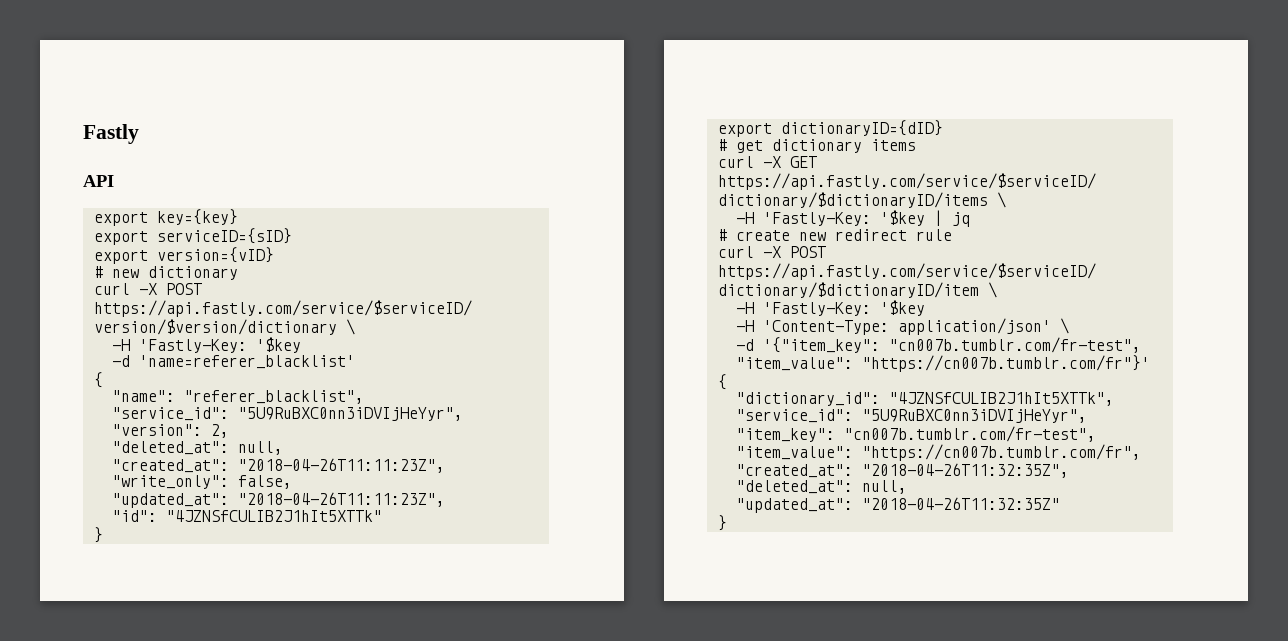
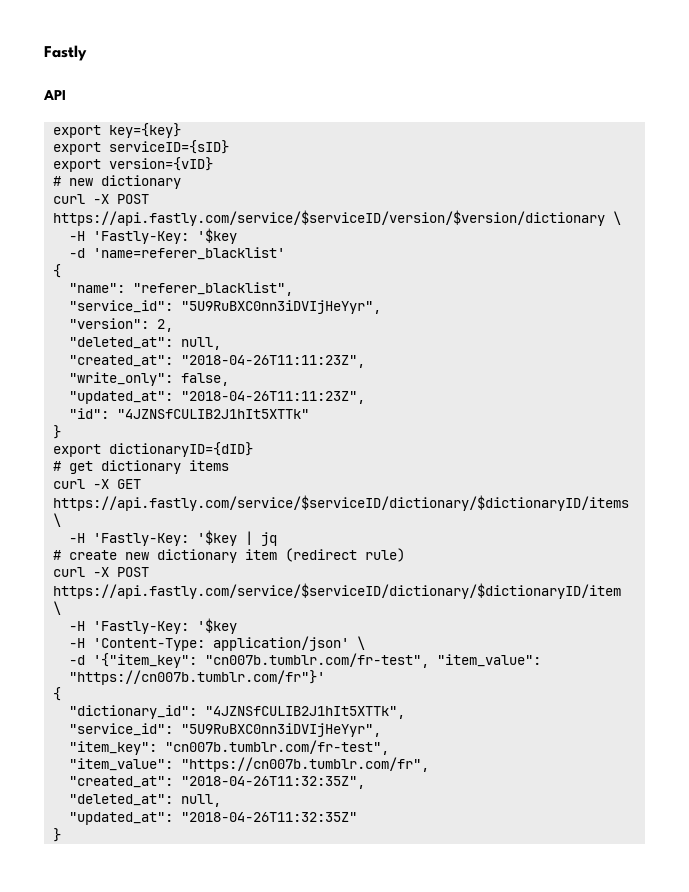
- # create new redirect rule
+ # create new dictionary item (redirect rule)

